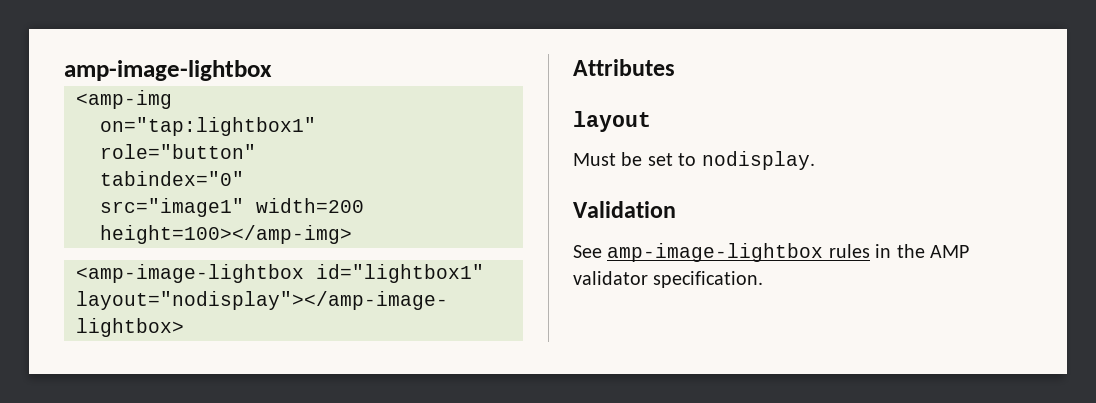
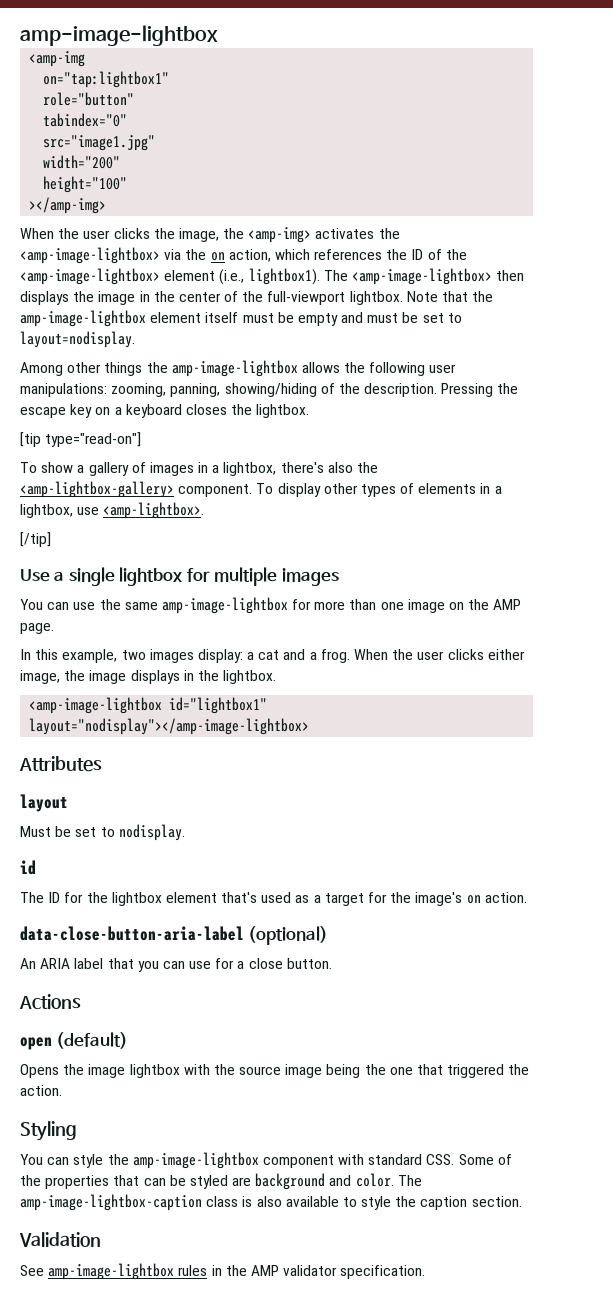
- src="image1" width=200 height=100></amp-img>
+ src="image1.jpg"
+ width="200"
+ height="100"
+ ></amp-img>
+ When the user clicks the image, the <amp-img> activates the <amp-image-lightbox> via the on action, which references the ID of the <amp-image-lightbox> element (i.e., lightbox1). The <amp-image-lightbox> then displays the image in the center of the full-viewport lightbox. Note that the amp-image-lightbox element itself must be empty and must be set to layout=nodisplay.
+ Among other things the amp-image-lightbox allows the following user manipulations: zooming, panning, showing/hiding of the description. Pressing the escape key on a keyboard closes the lightbox.
+ [tip type="read-on"]
+ To show a gallery of images in a lightbox, there's also the <amp-lightbox-gallery> component. To display other types of elements in a lightbox, use <amp-lightbox>.
+ [/tip]
+ Use a single lightbox for multiple images
+ You can use the same amp-image-lightbox for more than one image on the AMP page.
+ In this example, two images display: a cat and a frog. When the user clicks either image, the image displays in the lightbox.
+ id
+ The ID for the lightbox element that's used as a target for the image's on action.
+ data-close-button-aria-label (optional)
+ An ARIA label that you can use for a close button.
+ Actions
+ open (default)
+ Opens the image lightbox with the source image being the one that triggered the action.
+ Styling
+ You can style the amp-image-lightbox component with standard CSS. Some of the properties that can be styled are background and color. The amp-image-lightbox-caption class is also available to style the caption section.

